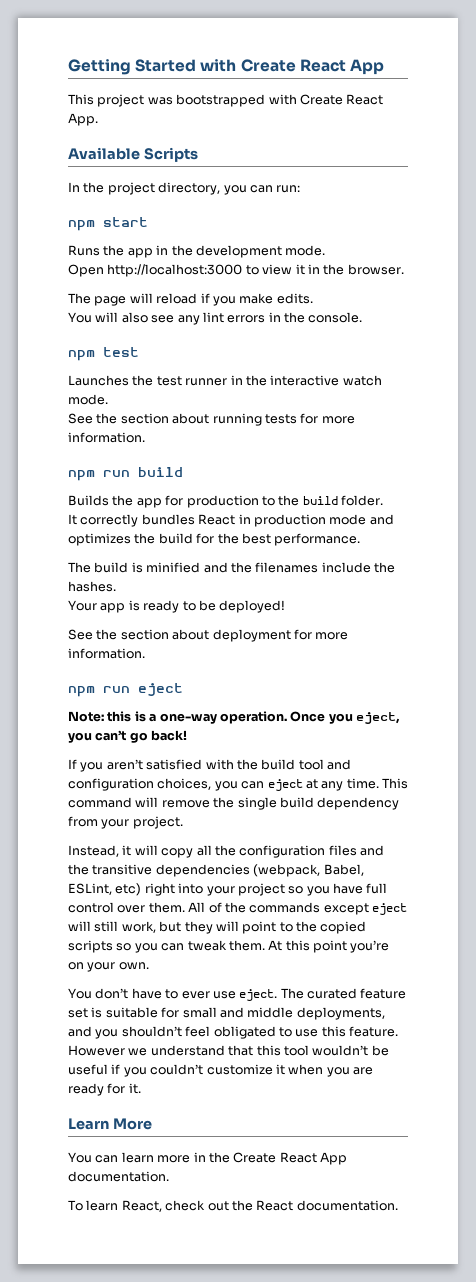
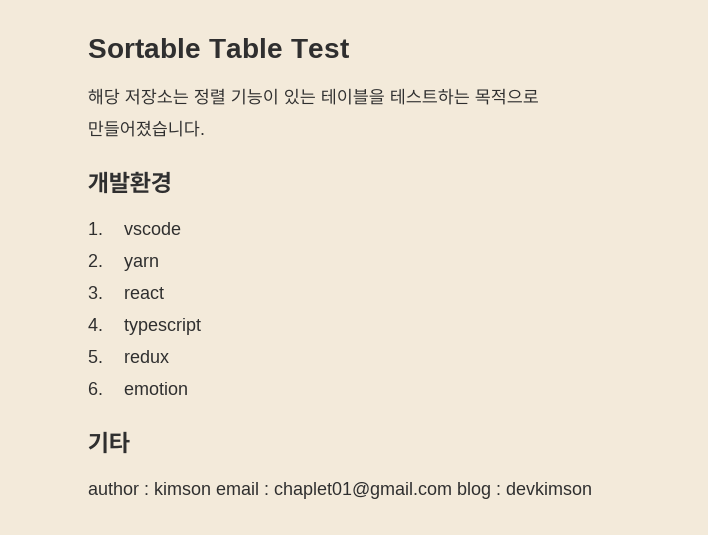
- Getting Started with Create React App
- This project was bootstrapped with Create React App.
- Available Scripts
- In the project directory, you can run:
- npm start
- Runs the app in the development mode.
- Open http://localhost:3000 to view it in the browser.
- The page will reload if you make edits.
- You will also see any lint errors in the console.
- npm test
- Launches the test runner in the interactive watch mode.
- See the section about running tests for more information.
- npm run build
- Builds the app for production to the build folder.
- It correctly bundles React in production mode and optimizes the build for the best performance.
- The build is minified and the filenames include the hashes.
- Your app is ready to be deployed!
- See the section about deployment for more information.
- npm run eject
- Note: this is a one-way operation. Once you eject, you can’t go back!
- If you aren’t satisfied with the build tool and configuration choices, you can eject at any time. This command will remove the single build dependency from your project.
- Instead, it will copy all the configuration files and the transitive dependencies (webpack, Babel, ESLint, etc) right into your project so you have full control over them. All of the commands except eject will still work, but they will point to the copied scripts so you can tweak them. At this point you’re on your own.
- You don’t have to ever use eject. The curated feature set is suitable for small and middle deployments, and you shouldn’t feel obligated to use this feature. However we understand that this tool wouldn’t be useful if you couldn’t customize it when you are ready for it.
- Learn More
- You can learn more in the Create React App documentation.
- To learn React, check out the React documentation.
+ Sortable Table Test
+ 해당 저장소는 정렬 기능이 있는 테이블을 테스트하는 목적으로 만들어졌습니다.
+ 개발환경
+ 1. vscode
+ 2. yarn
+ 3. react
+ 4. typescript
+ 5. redux
+ 6. emotion
+ 기타
+ author : kimson email : chaplet01@gmail.com blog : devkimson

